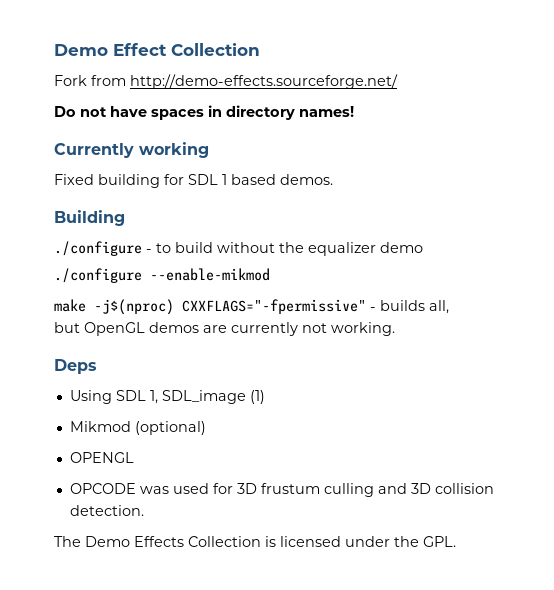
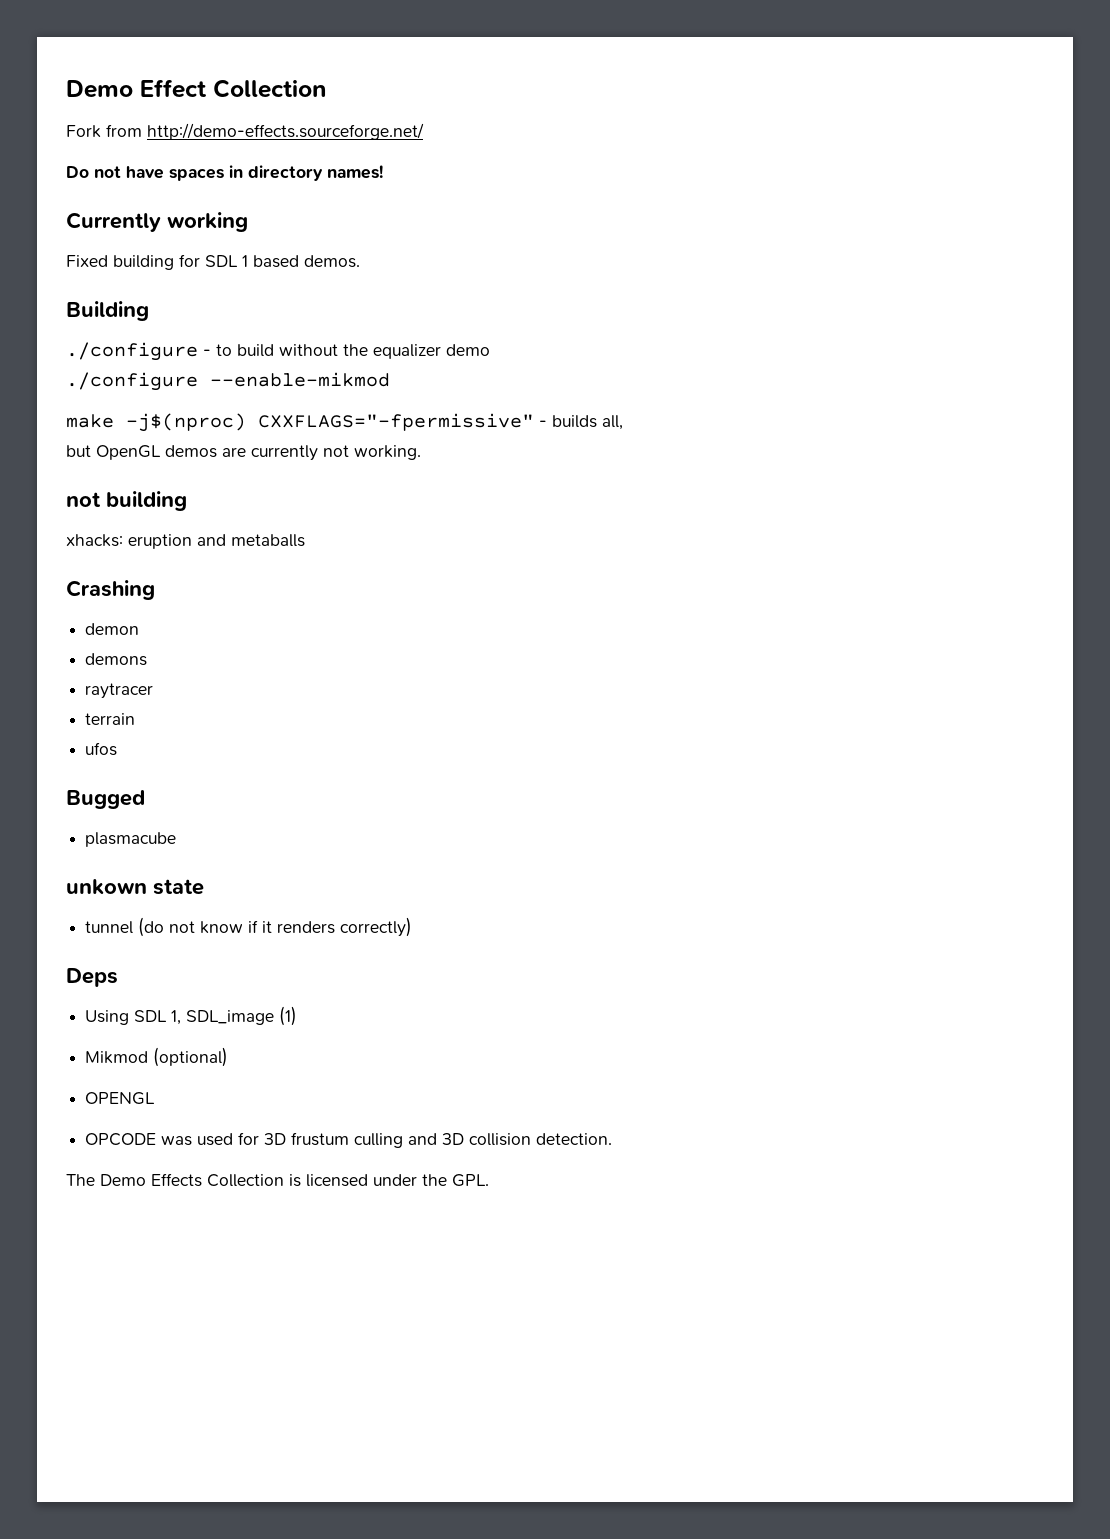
+ not building
+ xhacks: eruption and metaballs
+ Crashing
+ demon
+ demons
+ raytracer
+ terrain
+ ufos
+ Bugged
+ plasmacube
+ unkown state
+ tunnel (do not know if it renders correctly)

